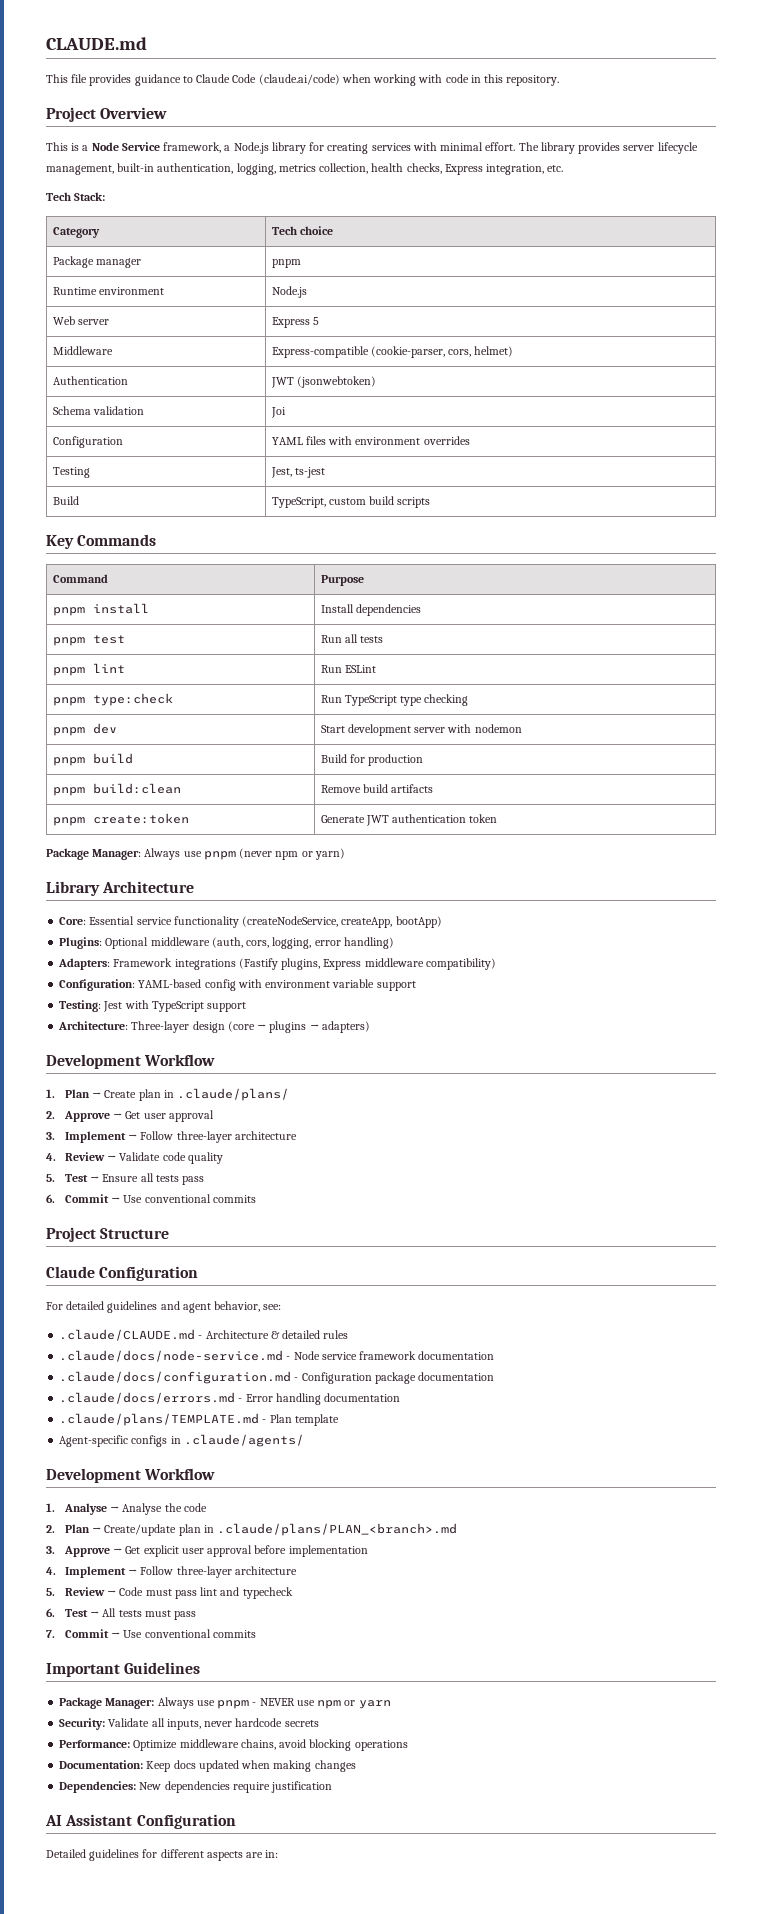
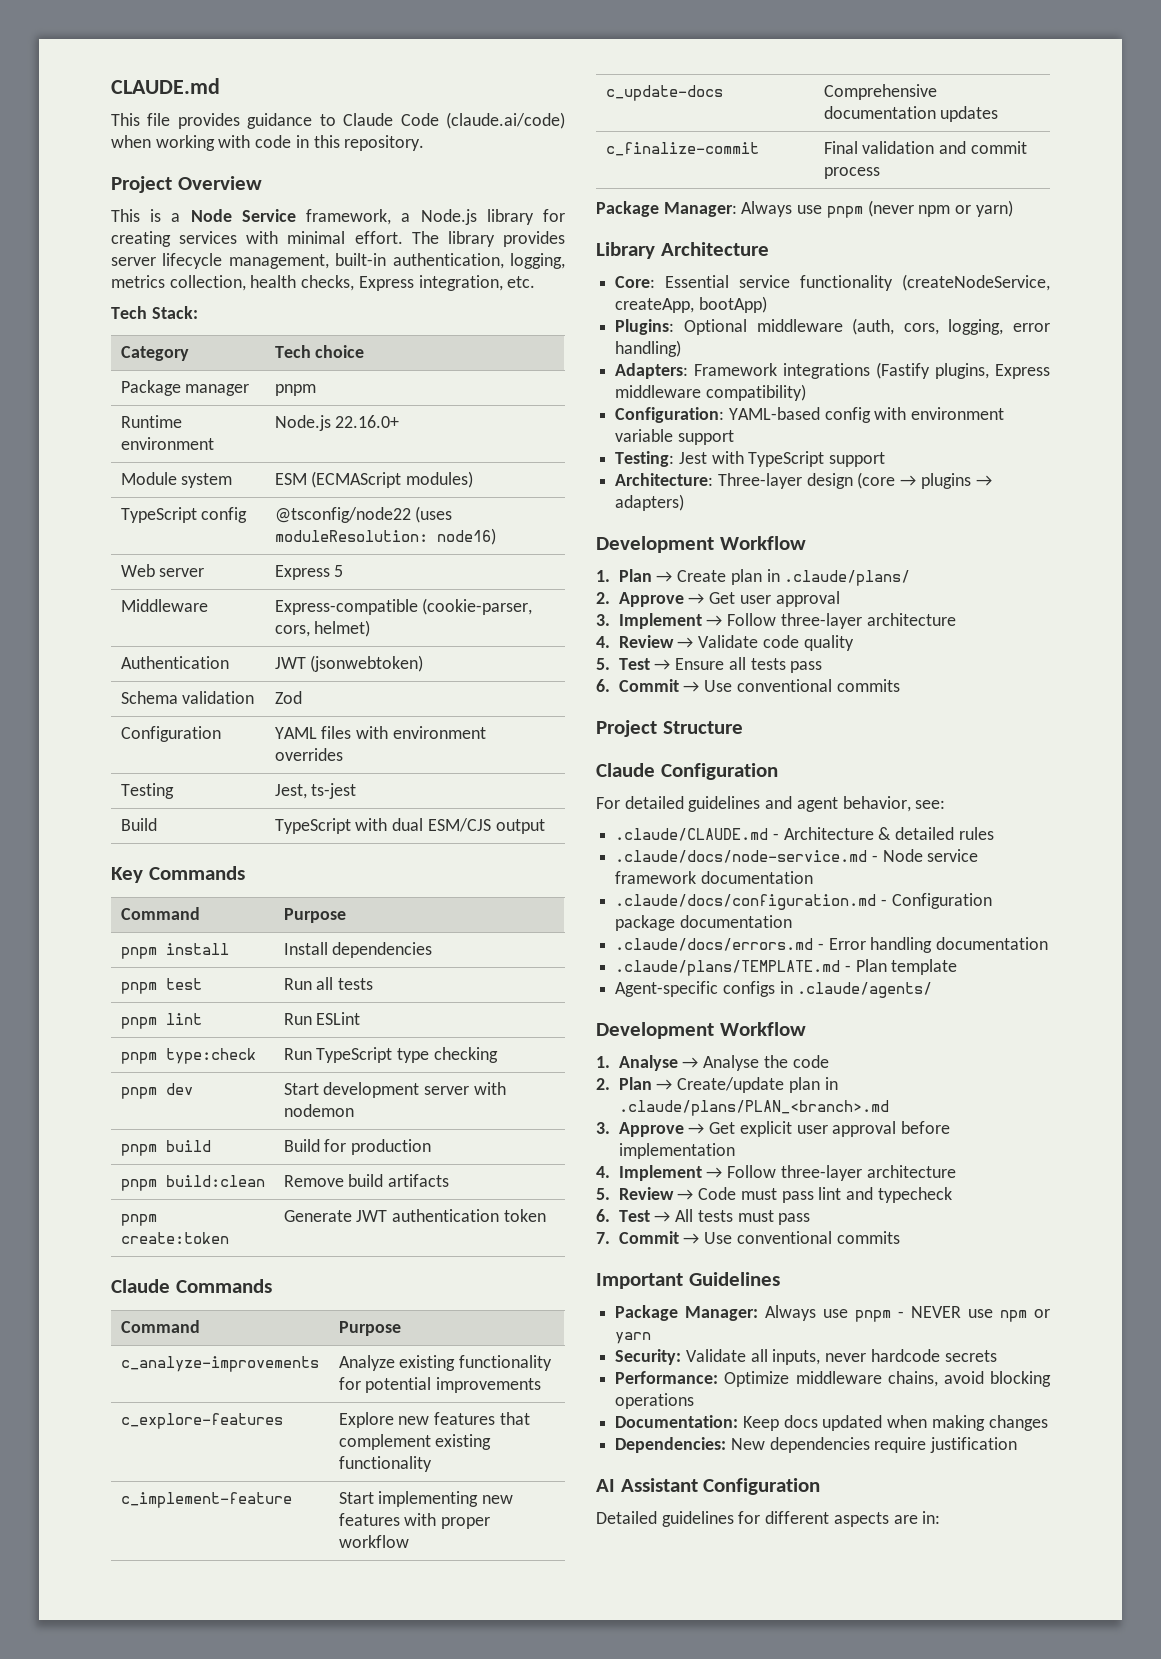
- Runtime environment | Node.js
+ Runtime environment | Node.js 22.16.0+
+ Module system | ESM (ECMAScript modules)
+ TypeScript config | @tsconfig/node22 (uses moduleResolution: node16)
- Schema validation | Joi
+ Schema validation | Zod
- Build | TypeScript, custom build scripts
+ Build | TypeScript with dual ESM/CJS output
+ Claude Commands
+ Command | Purpose
+ c_analyze-improvements | Analyze existing functionality for potential improvements
+ c_explore-features | Explore new features that complement existing functionality
+ c_implement-feature | Start implementing new features with proper workflow
+ c_update-docs | Comprehensive documentation updates
+ c_finalize-commit | Final validation and commit process

